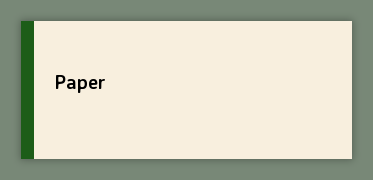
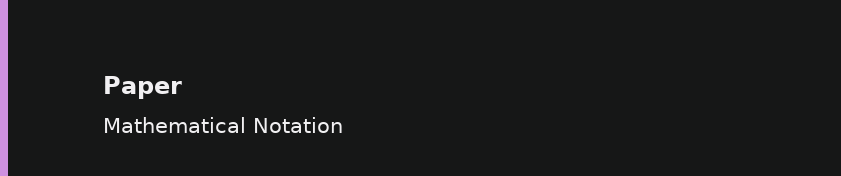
+ Mathematical Notation

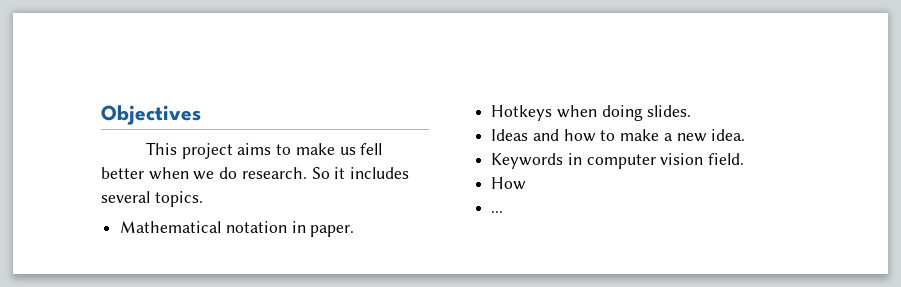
- Paper
- Mathematical Notation
+ Objectives
+ This project aims to make us fell better when we do research. So it includes several topics.
+ Mathematical notation in paper.
+ Hotkeys when doing slides.
+ Ideas and how to make a new idea.
+ Keywords in computer vision field.
+ How
+ ...

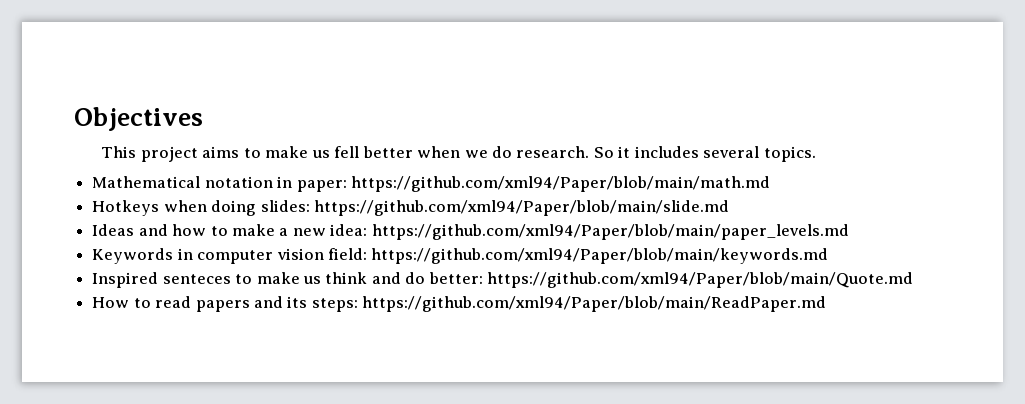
- Mathematical notation in paper.
+ Mathematical notation in paper: https://github.com/xml94/Paper/blob/main/math.md
- Hotkeys when doing slides.
+ Hotkeys when doing slides: https://github.com/xml94/Paper/blob/main/slide.md
- Ideas and how to make a new idea.
+ Ideas and how to make a new idea: https://github.com/xml94/Paper/blob/main/paper_levels.md
- Keywords in computer vision field.
- How
- ...
+ Keywords in computer vision field: https://github.com/xml94/Paper/blob/main/keywords.md
+ Inspired senteces to make us think and do better: https://github.com/xml94/Paper/blob/main/Quote.md
+ How to read papers and its steps: https://github.com/xml94/Paper/blob/main/ReadPaper.md

